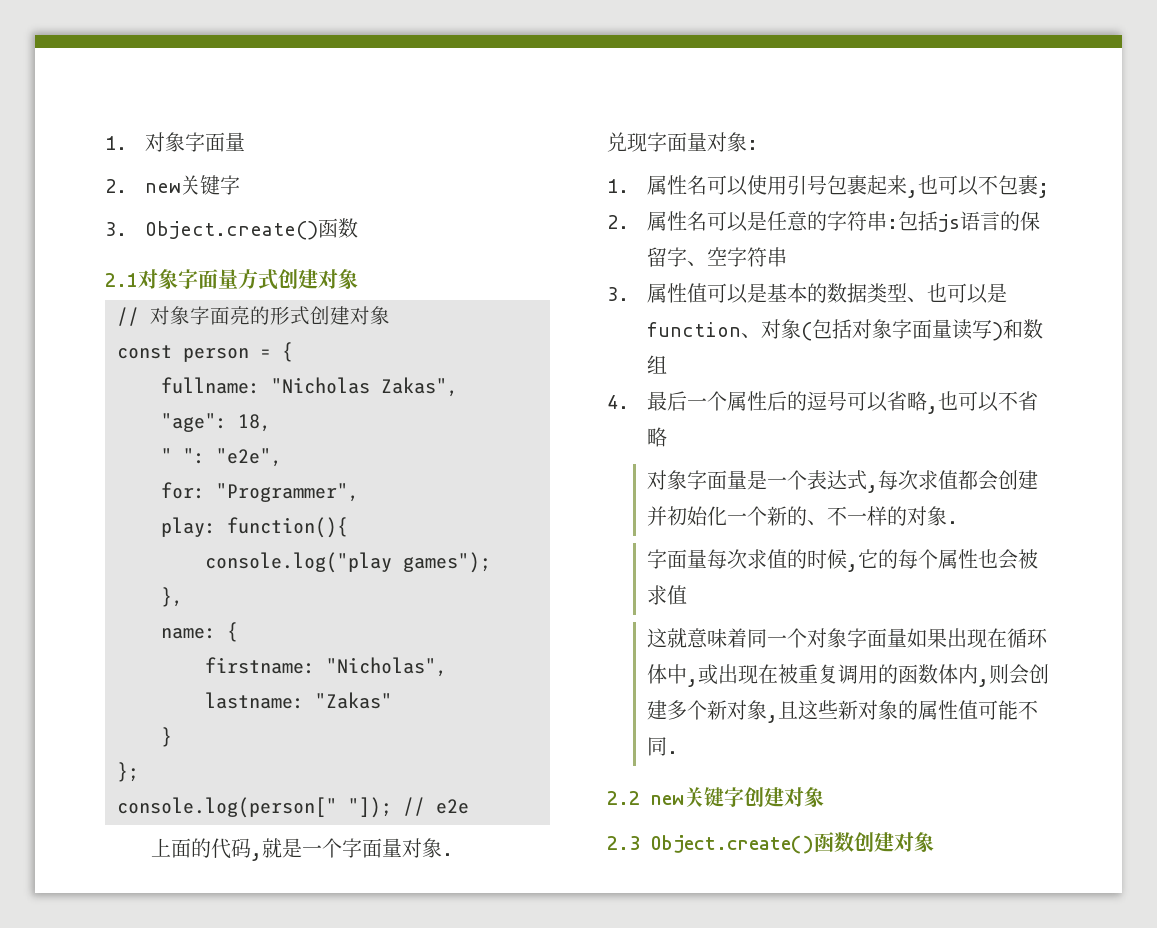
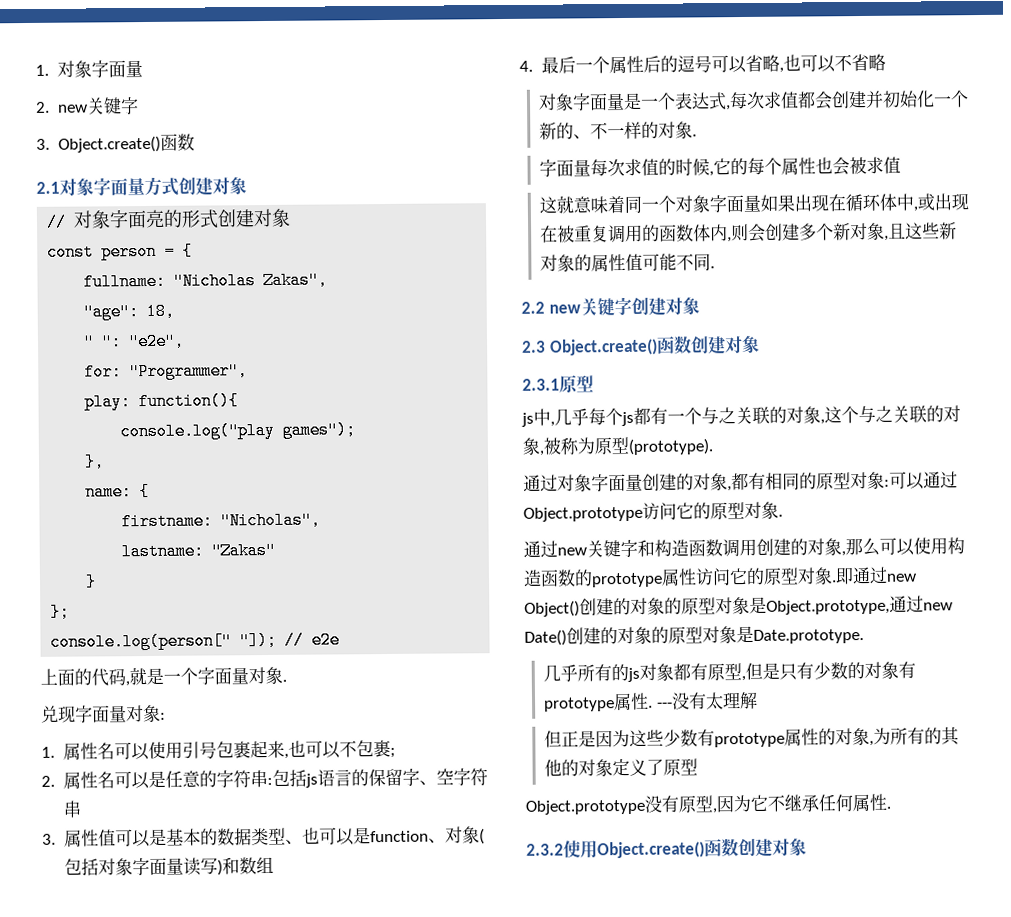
+ 2.3.1原型
+ js中,几乎每个js都有一个与之关联的对象,这个与之关联的对象,被称为原型(prototype).
+ 通过对象字面量创建的对象,都有相同的原型对象:可以通过Object.prototype访问它的原型对象.
+ 通过new关键字和构造函数调用创建的对象,那么可以使用构造函数的prototype属性访问它的原型对象.即通过new Object()创建的对象的原型对象是Object.prototype,通过new Date()创建的对象的原型对象是Date.prototype.
+ 几乎所有的js对象都有原型,但是只有少数的对象有prototype属性. ---没有太理解
+ 但正是因为这些少数有prototype属性的对象,为所有的其他的对象定义了原型
+ Object.prototype没有原型,因为它不继承任何属性.
+ 2.3.2使用Object.create()函数创建对象

